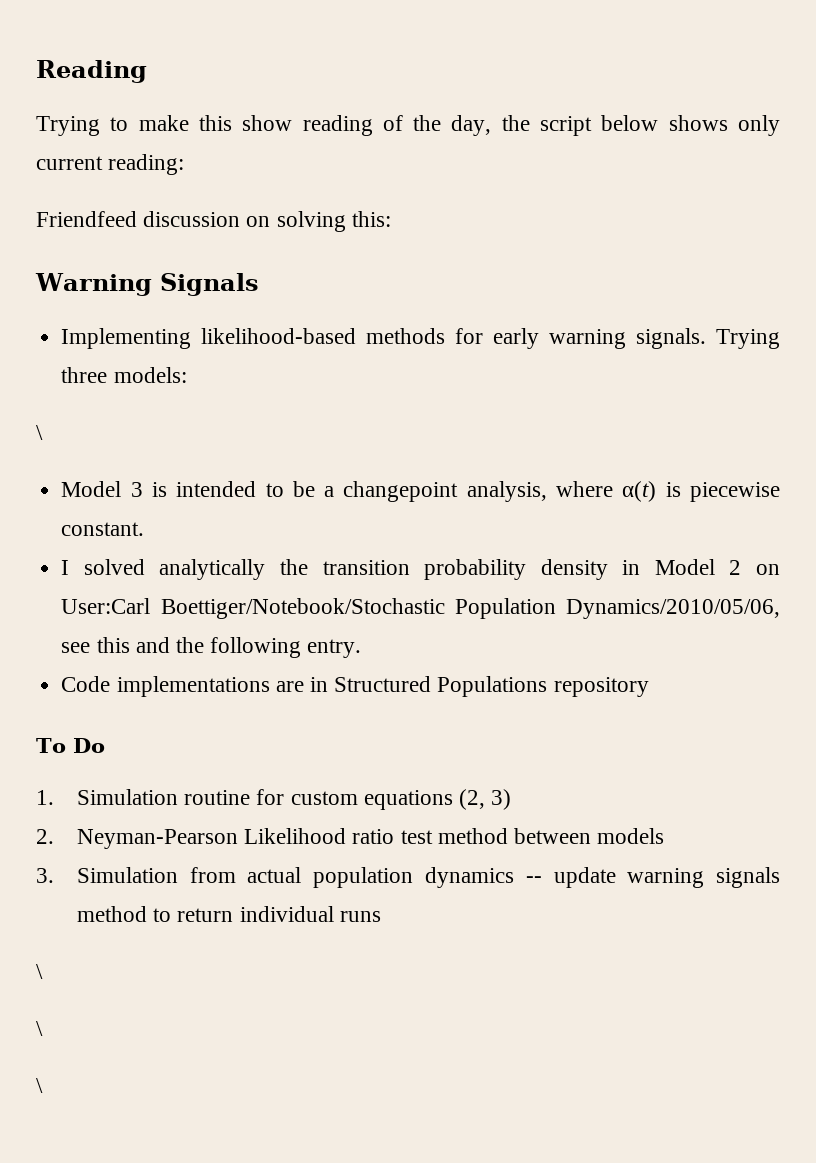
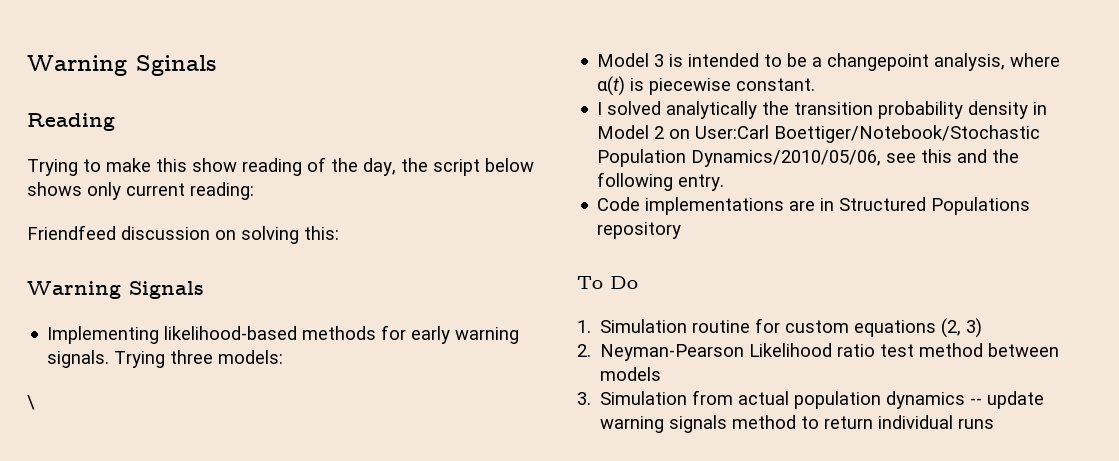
+ Warning Sginals
  3. Simulation from actual population dynamics -- update warning signals method to return individual runs
- \
- \
- \

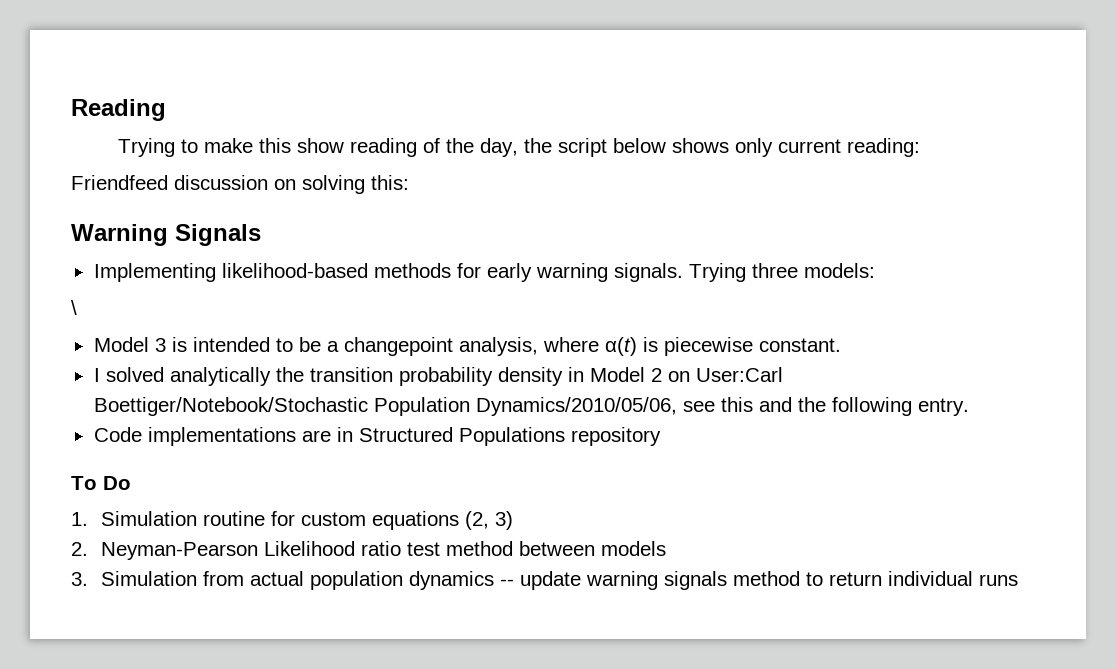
- Warning Sginals

